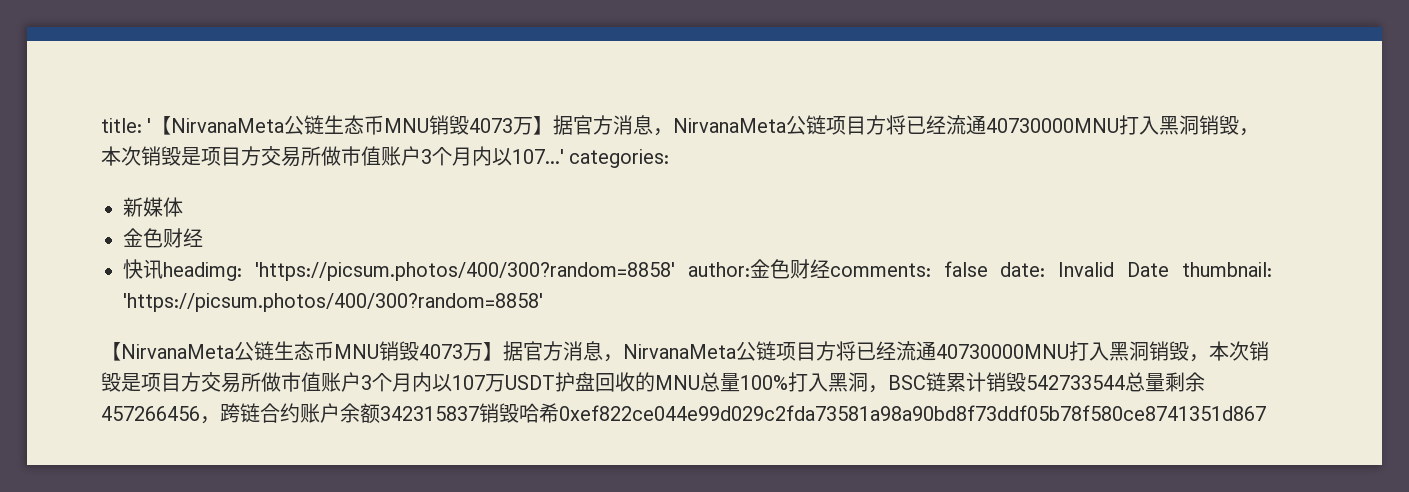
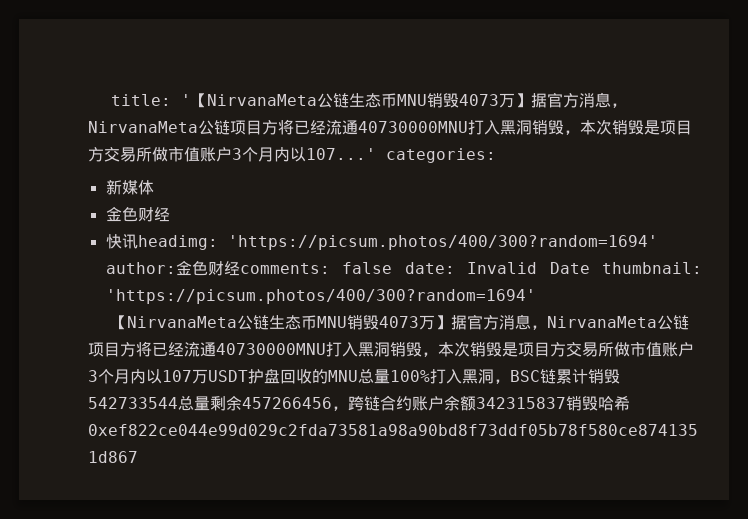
- 快讯headimg: 'https://picsum.photos/400/300?random=8858' author:金色财经comments: false date: Invalid Date thumbnail: 'https://picsum.photos/400/300?random=8858'
+ 快讯headimg: 'https://picsum.photos/400/300?random=1694' author:金色财经comments: false date: Invalid Date thumbnail: 'https://picsum.photos/400/300?random=1694'

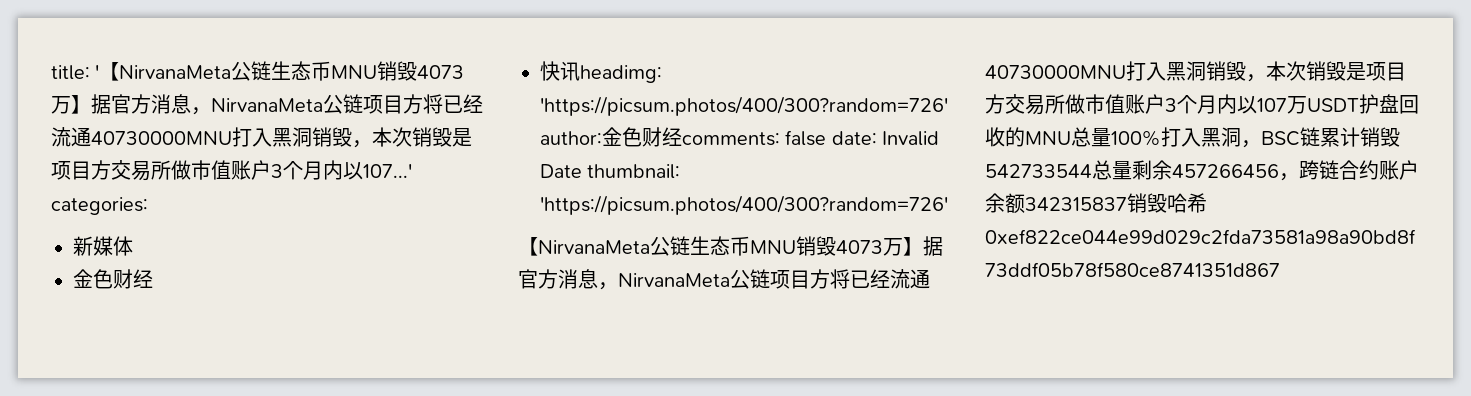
- 快讯headimg: 'https://picsum.photos/400/300?random=1694' author:金色财经comments: false date: Invalid Date thumbnail: 'https://picsum.photos/400/300?random=1694'
+ 快讯headimg: 'https://picsum.photos/400/300?random=726' author:金色财经comments: false date: Invalid Date thumbnail: 'https://picsum.photos/400/300?random=726'

